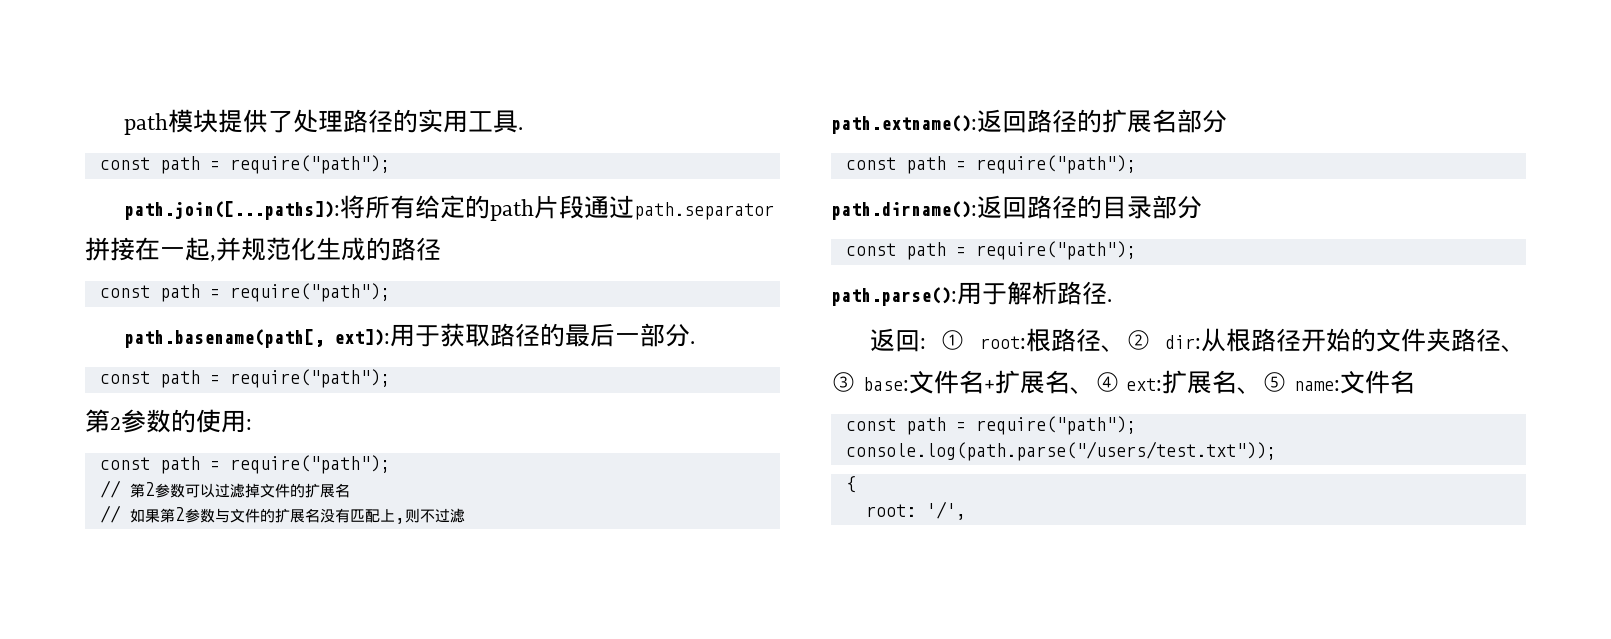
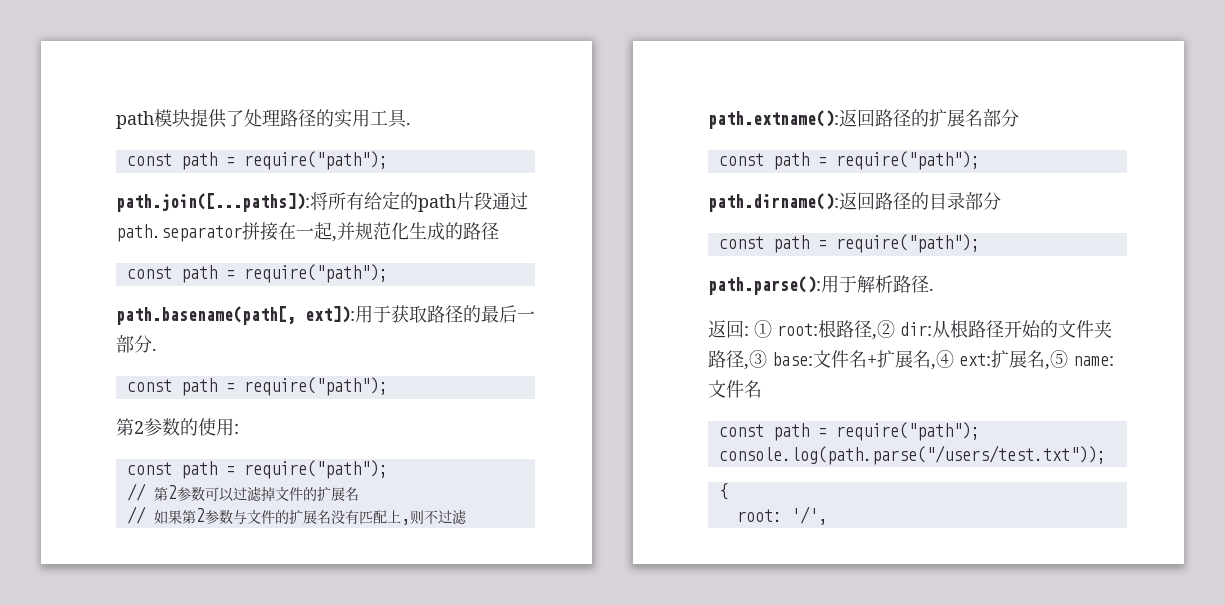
- 返回: ① root:根路径、② dir:从根路径开始的文件夹路径、③ base:文件名+扩展名、④ ext:扩展名、⑤ name:文件名
+ 返回: ① root:根路径,② dir:从根路径开始的文件夹路径,③ base:文件名+扩展名,④ ext:扩展名,⑤ name:文件名

